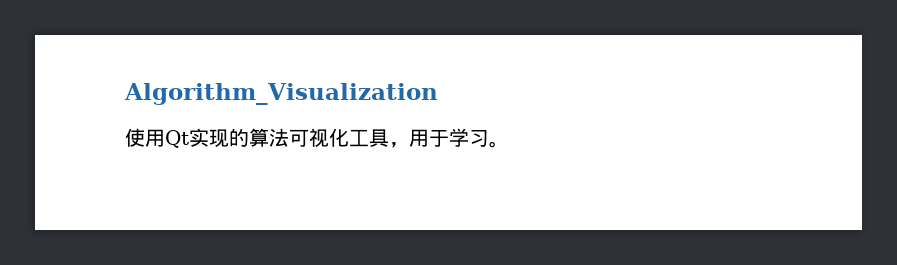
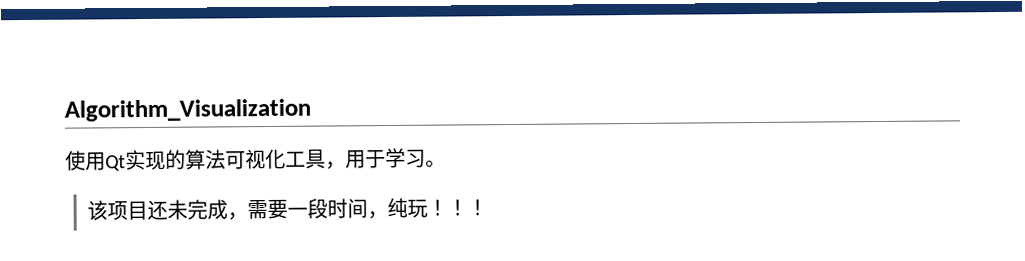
+ 该项目还未完成，需要一段时间，纯玩！！！

